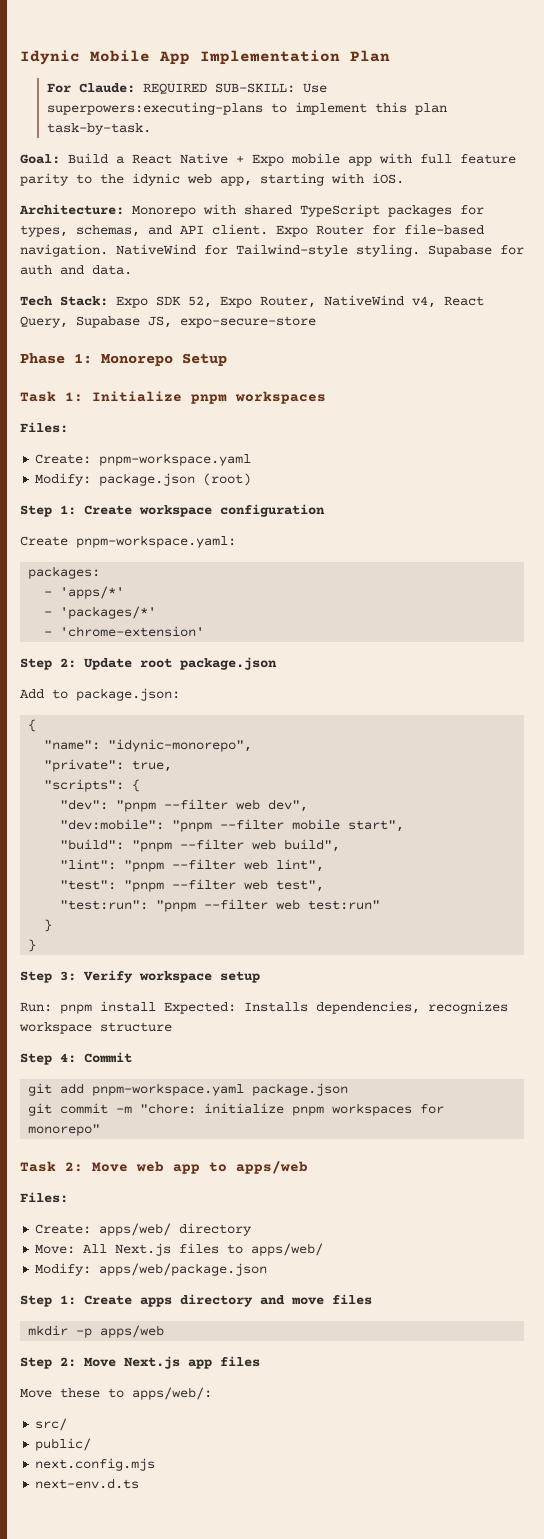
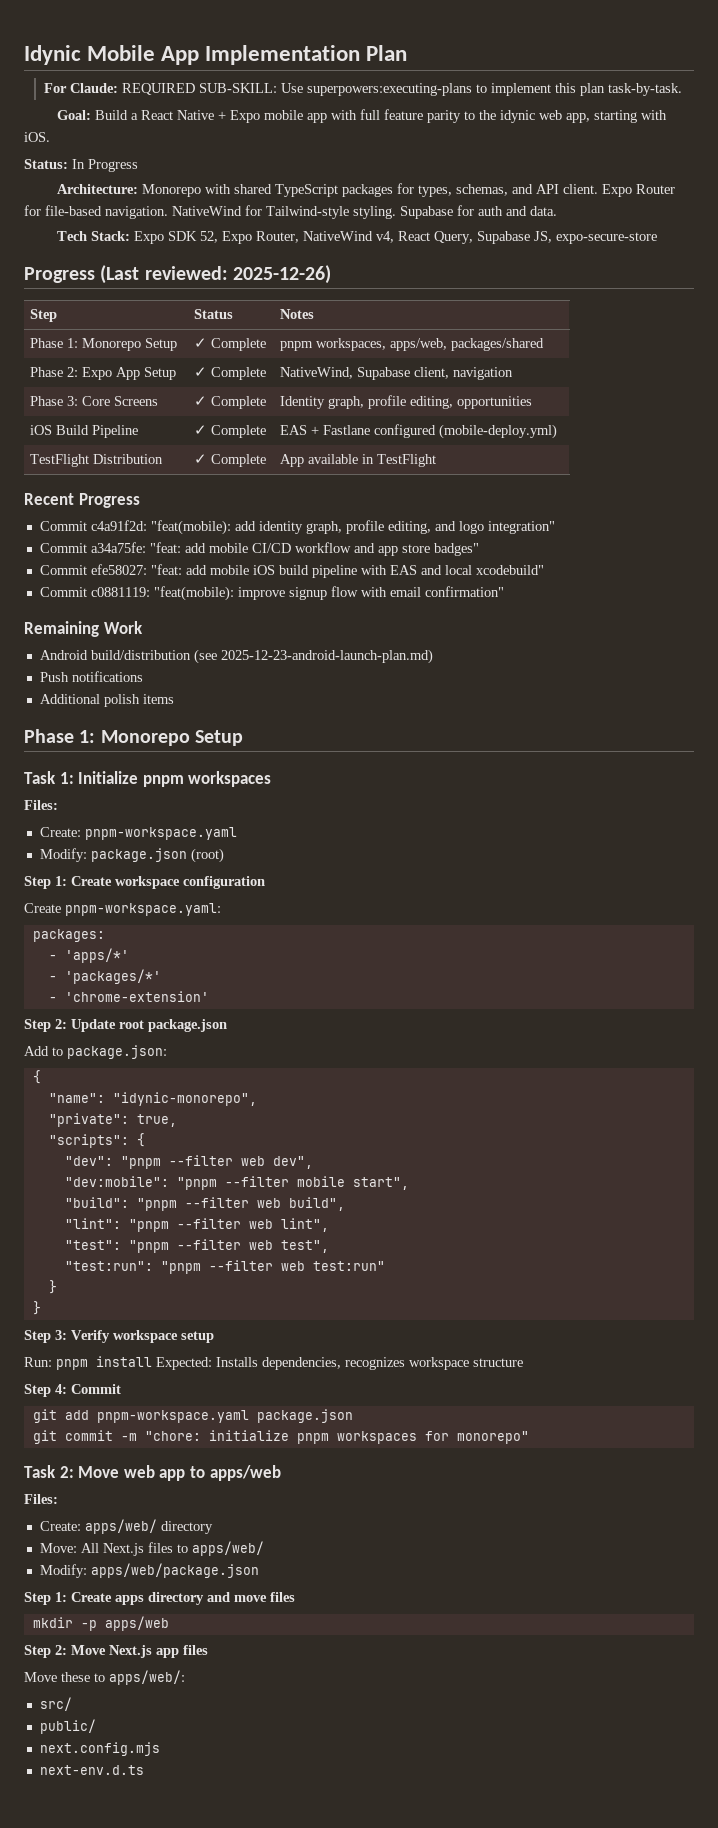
+ Status: In Progress
+ Progress (Last reviewed: 2025-12-26)
+ Step | Status | Notes
+ Phase 1: Monorepo Setup | ✓ Complete | pnpm workspaces, apps/web, packages/shared
+ Phase 2: Expo App Setup | ✓ Complete | NativeWind, Supabase client, navigation
+ Phase 3: Core Screens | ✓ Complete | Identity graph, profile editing, opportunities
+ iOS Build Pipeline | ✓ Complete | EAS + Fastlane configured (mobile-deploy.yml)
+ TestFlight Distribution | ✓ Complete | App available in TestFlight
+ Recent Progress
+ Commit c4a91f2d: "feat(mobile): add identity graph, profile editing, and logo integration"
+ Commit a34a75fe: "feat: add mobile CI/CD workflow and app store badges"
+ Commit efe58027: "feat: add mobile iOS build pipeline with EAS and local xcodebuild"
+ Commit c0881119: "feat(mobile): improve signup flow with email confirmation"
+ Remaining Work
+ Android build/distribution (see 2025-12-23-android-launch-plan.md)
+ Push notifications
+ Additional polish items

